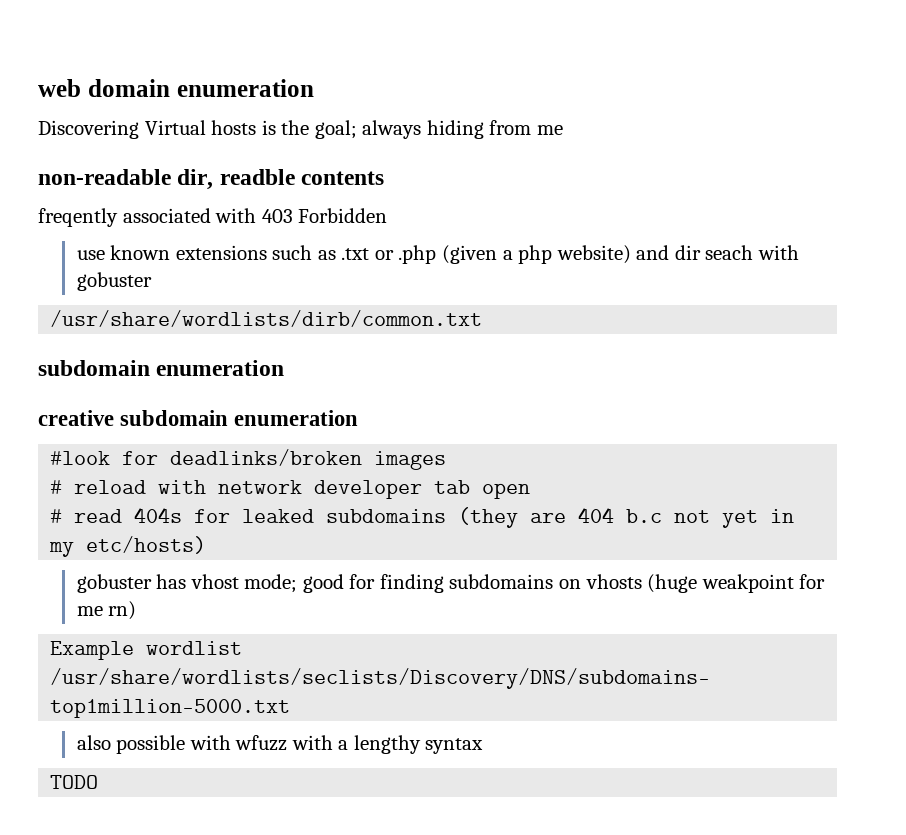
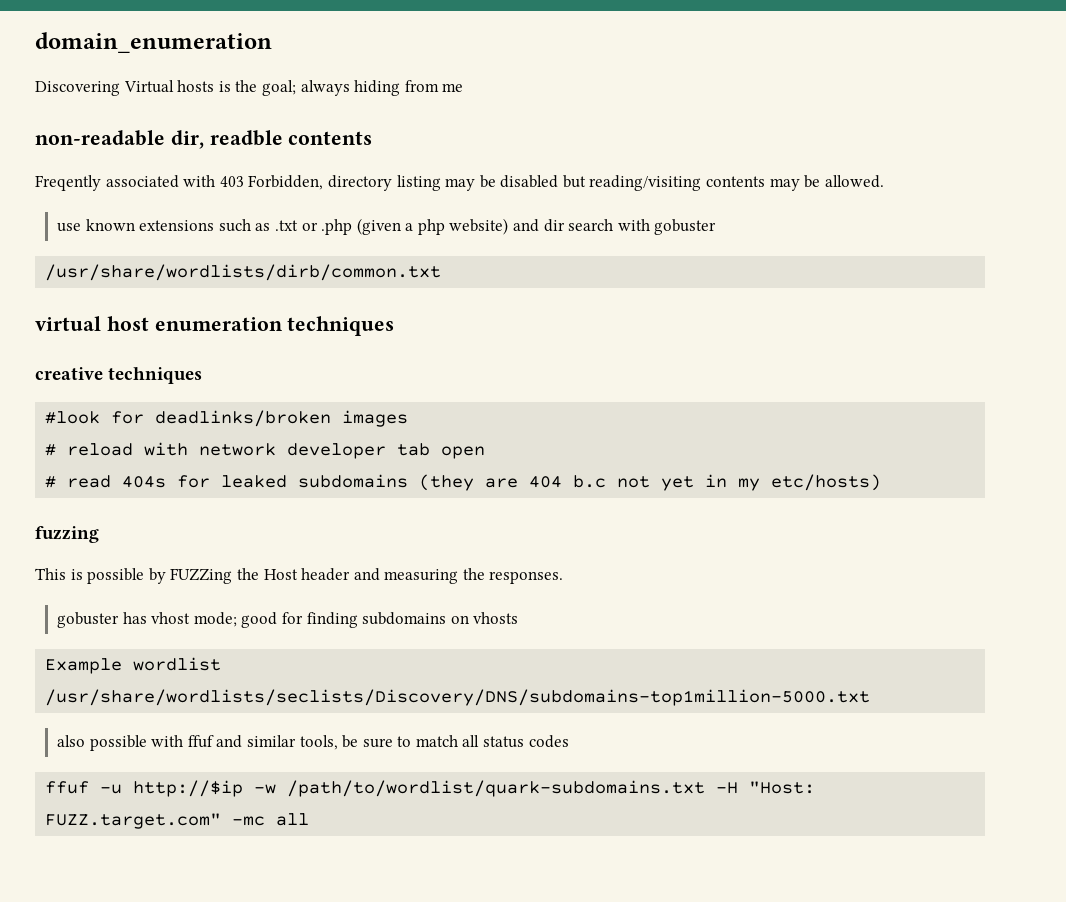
- web domain enumeration
+ domain_enumeration
- freqently associated with 403 Forbidden
+ Freqently associated with 403 Forbidden, directory listing may be disabled but reading/visiting contents may be allowed.
- use known extensions such as .txt or .php (given a php website) and dir seach with gobuster
+ use known extensions such as .txt or .php (given a php website) and dir search with gobuster
  /usr/share/wordlists/dirb/common.txt
- subdomain enumeration
+ virtual host enumeration techniques
- creative subdomain enumeration
+ creative techniques
+ fuzzing
+ This is possible by FUZZing the Host header and measuring the responses.
- gobuster has vhost mode; good for finding subdomains on vhosts (huge weakpoint for me rn)
+ gobuster has vhost mode; good for finding subdomains on vhosts
- also possible with wfuzz with a lengthy syntax
- TODO
+ also possible with ffuf and similar tools, be sure to match all status codes
+ ffuf -u http://$ip -w /path/to/wordlist/quark-subdomains.txt -H "Host: FUZZ.target.com" -mc all

